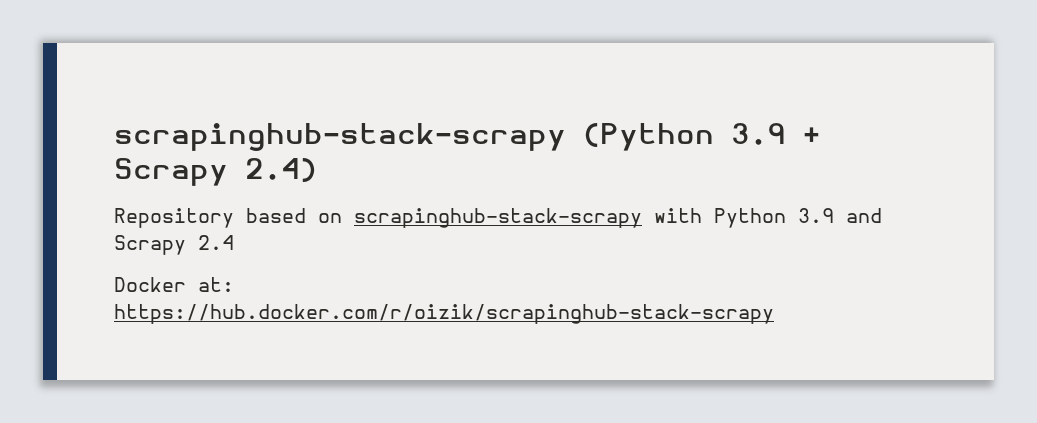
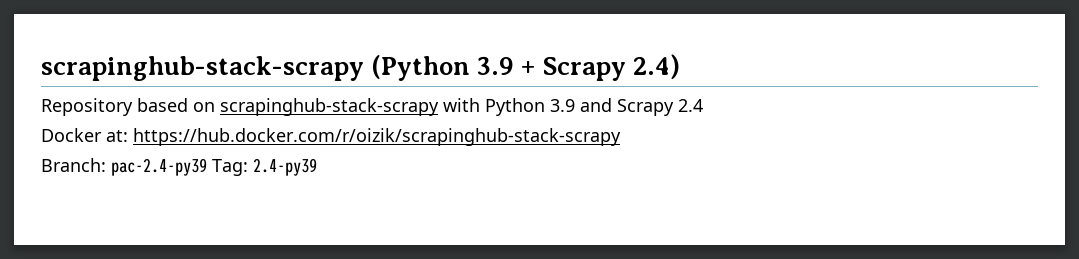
+ Branch: pac-2.4-py39 Tag: 2.4-py39

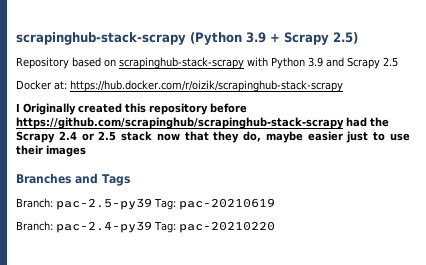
- scrapinghub-stack-scrapy (Python 3.9 + Scrapy 2.4)
+ scrapinghub-stack-scrapy (Python 3.9 + Scrapy 2.5)
- Repository based on scrapinghub-stack-scrapy with Python 3.9 and Scrapy 2.4
+ Repository based on scrapinghub-stack-scrapy with Python 3.9 and Scrapy 2.5
+ I Originally created this repository before https://github.com/scrapinghub/scrapinghub-stack-scrapy had the Scrapy 2.4 or 2.5 stack now that they do, maybe easier just to use their images
+ Branches and Tags
+ Branch: pac-2.5-py39 Tag: pac-20210619
- Branch: pac-2.4-py39 Tag: 2.4-py39
+ Branch: pac-2.4-py39 Tag: pac-20210220

